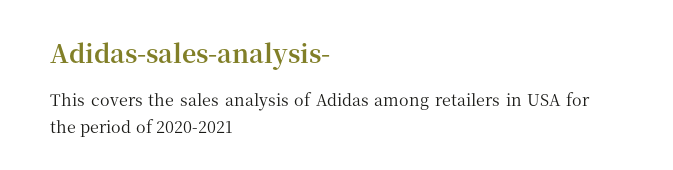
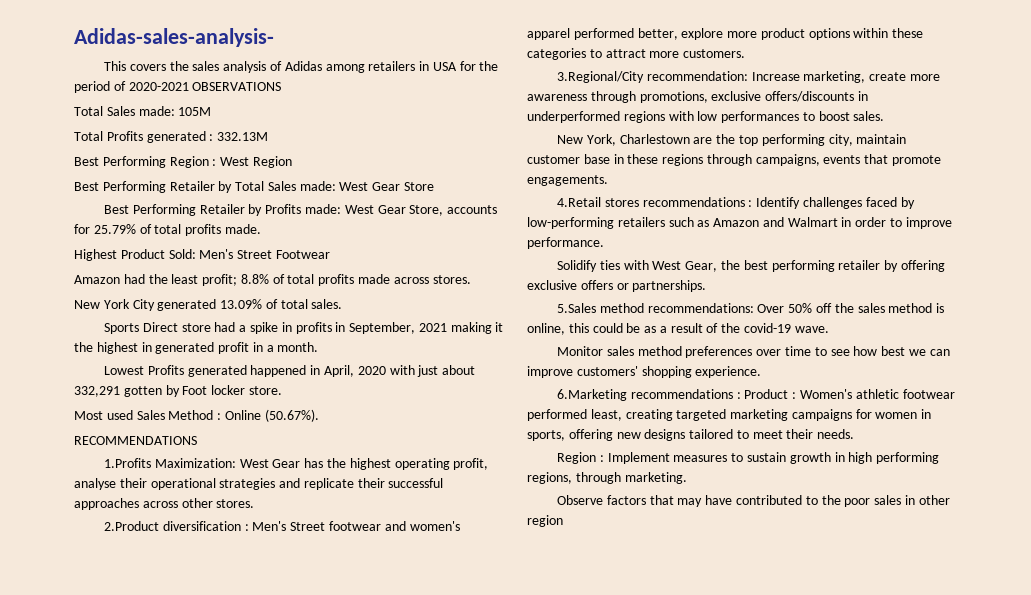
- This covers the sales analysis of Adidas among retailers in USA for the period of 2020-2021
+ This covers the sales analysis of Adidas among retailers in USA for the period of 2020-2021 OBSERVATIONS
+ Total Sales made: 105M
+ Total Profits generated : 332.13M
+ Best Performing Region : West Region
+ Best Performing Retailer by Total Sales made: West Gear Store
+ Best Performing Retailer by Profits made: West Gear Store, accounts for 25.79% of total profits made.
+ Highest Product Sold: Men's Street Footwear
+ Amazon had the least profit; 8.8% of total profits made across stores.
+ New York City generated 13.09% of total sales.
+ Sports Direct store had a spike in profits in September, 2021 making it the highest in generated profit in a month.
+ Lowest Profits generated happened in April, 2020 with just about 332,291 gotten by Foot locker store.
+ Most used Sales Method : Online (50.67%).
+ RECOMMENDATIONS
+ 1.Profits Maximization: West Gear has the highest operating profit, analyse their operational strategies and replicate their successful approaches across other stores.
+ 2.Product diversification : Men's Street footwear and women's apparel performed better, explore more product options within these categories to attract more customers.
+ 3.Regional/City recommendation: Increase marketing, create more awareness through promotions, exclusive offers/discounts in underperformed regions with low performances to boost sales.
+ New York, Charlestown are the top performing city, maintain customer base in these regions through campaigns, events that promote engagements.
+ 4.Retail stores recommendations : Identify challenges faced by low-performing retailers such as Amazon and Walmart in order to improve performance.
+ Solidify ties with West Gear, the best performing retailer by offering exclusive offers or partnerships.
+ 5.Sales method recommendations: Over 50% off the sales method is online, this could be as a result of the covid-19 wave.
+ Monitor sales method preferences over time to see how best we can improve customers' shopping experience.
+ 6.Marketing recommendations : Product : Women's athletic footwear performed least, creating targeted marketing campaigns for women in sports, offering new designs tailored to meet their needs.
+ Region : Implement measures to sustain growth in high performing regions, through marketing.
+ Observe factors that may have contributed to the poor sales in other region

